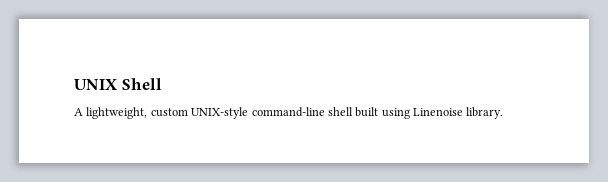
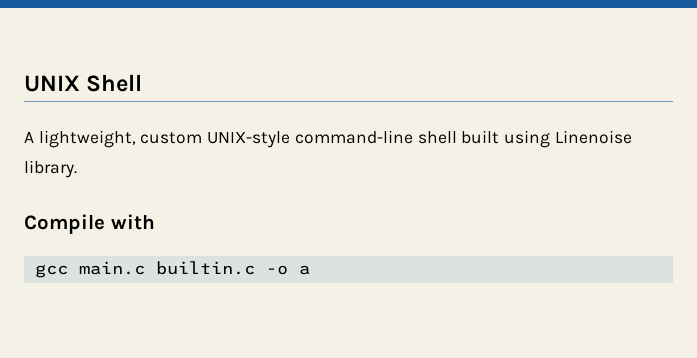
+ Compile with
+ gcc main.c builtin.c -o a

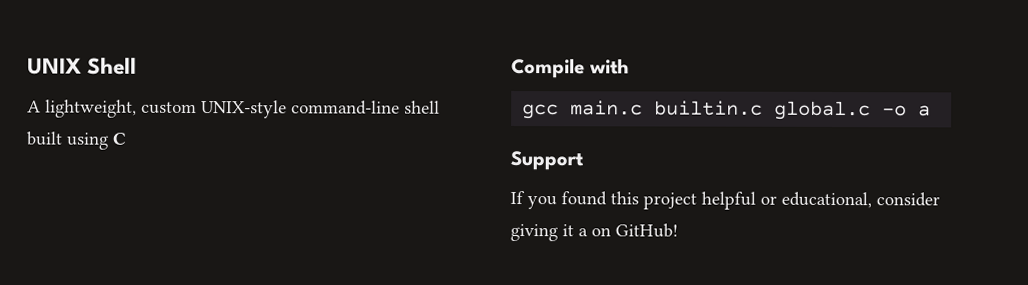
- A lightweight, custom UNIX-style command-line shell built using Linenoise library.
+ A lightweight, custom UNIX-style command-line shell built using C
- gcc main.c builtin.c -o a
+ gcc main.c builtin.c global.c -o a
+ Support
+ If you found this project helpful or educational, consider giving it a on GitHub!

